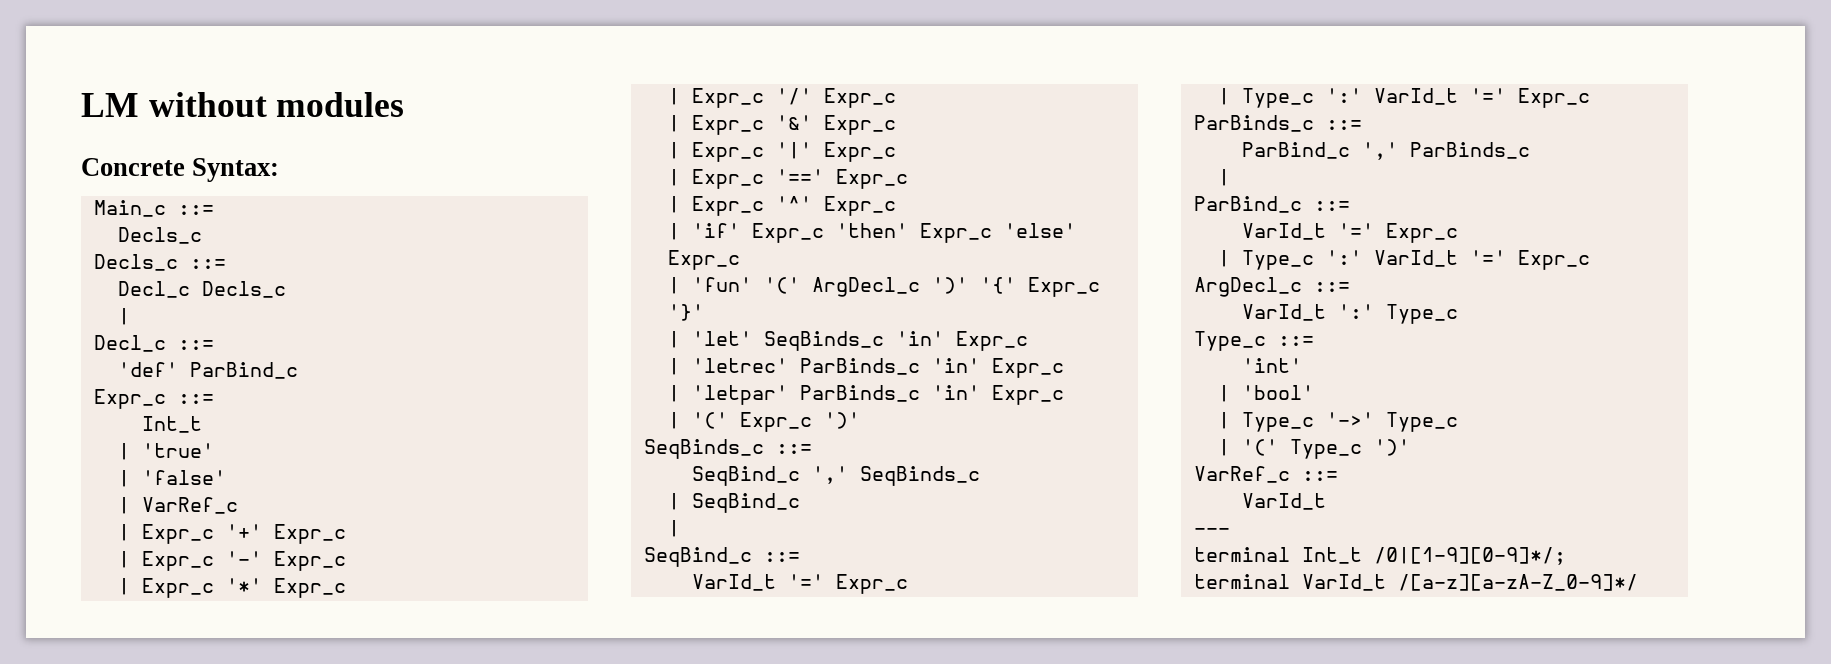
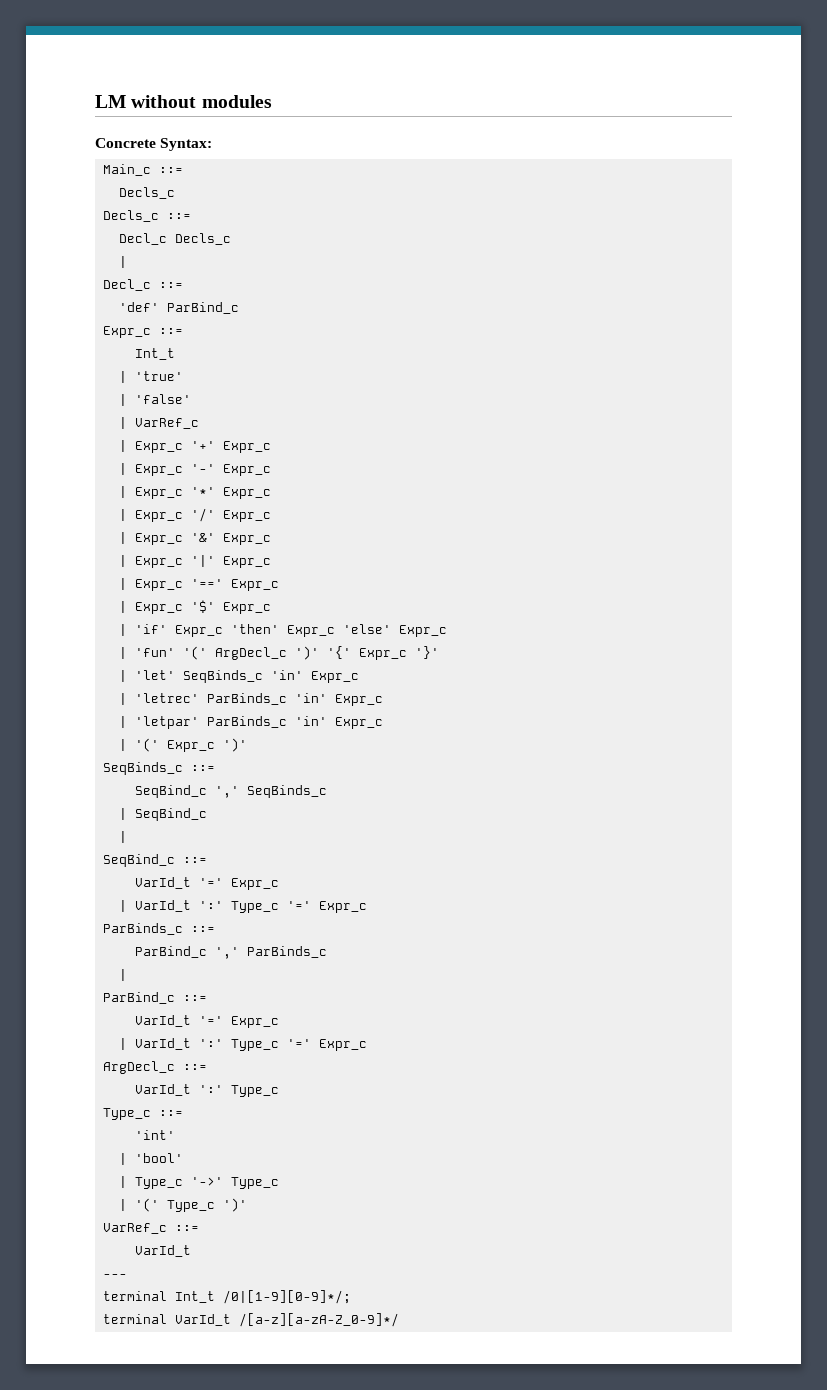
- | Expr_c '^' Expr_c
+ | Expr_c '$' Expr_c
  SeqBind_c ::=
  VarId_t '=' Expr_c
- | Type_c ':' VarId_t '=' Expr_c
+ | VarId_t ':' Type_c '=' Expr_c
  ParBind_c ::=
  VarId_t '=' Expr_c
- | Type_c ':' VarId_t '=' Expr_c
+ | VarId_t ':' Type_c '=' Expr_c

